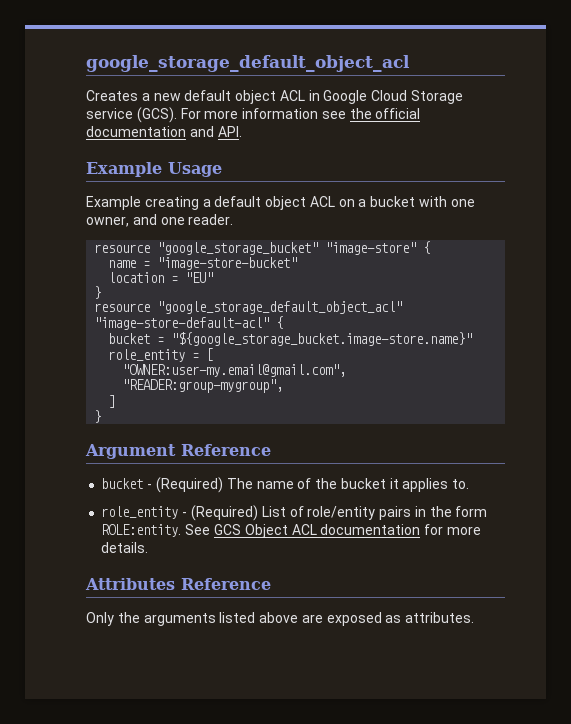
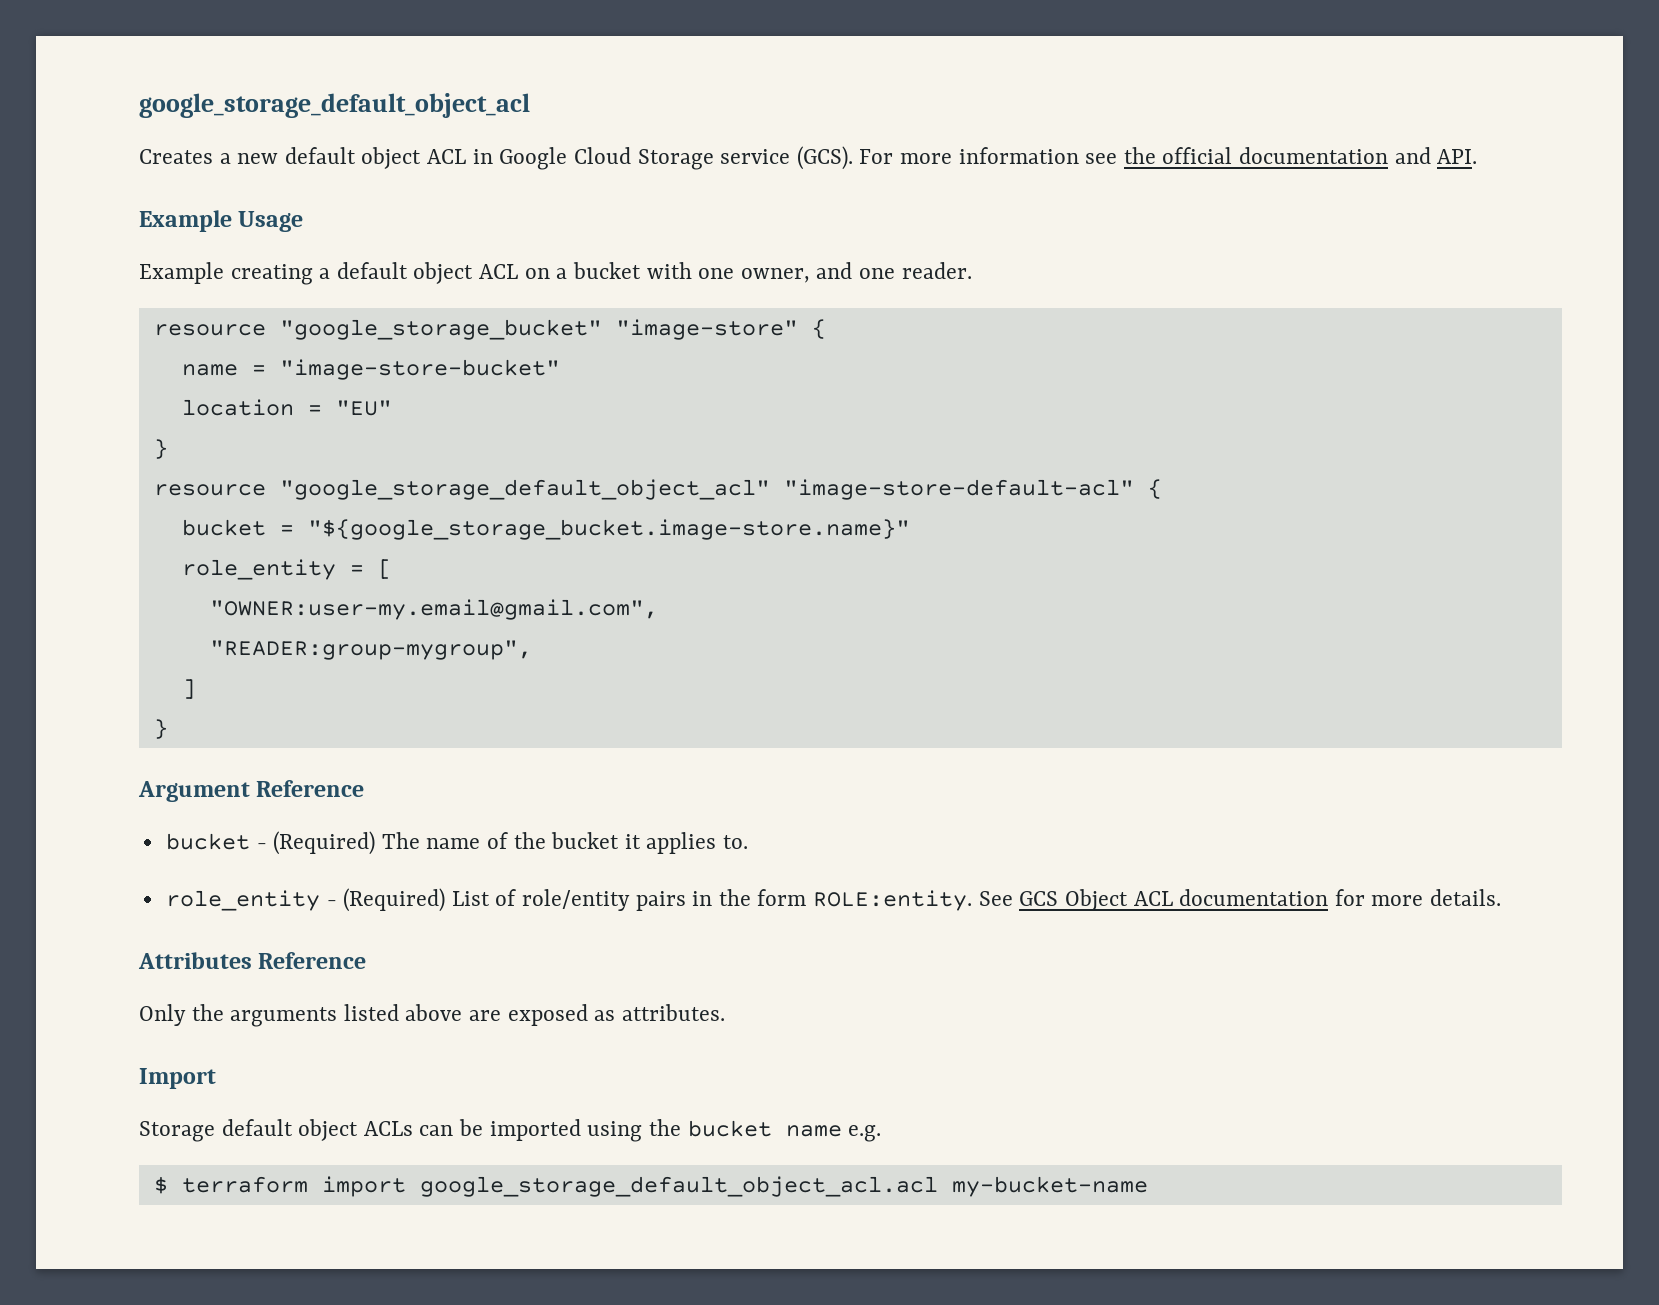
+ Import
+ Storage default object ACLs can be imported using the bucket name e.g.
+ $ terraform import google_storage_default_object_acl.acl my-bucket-name

